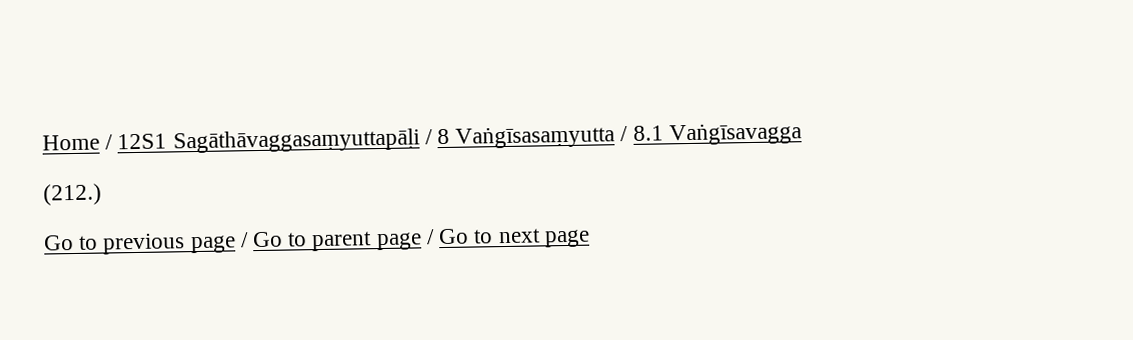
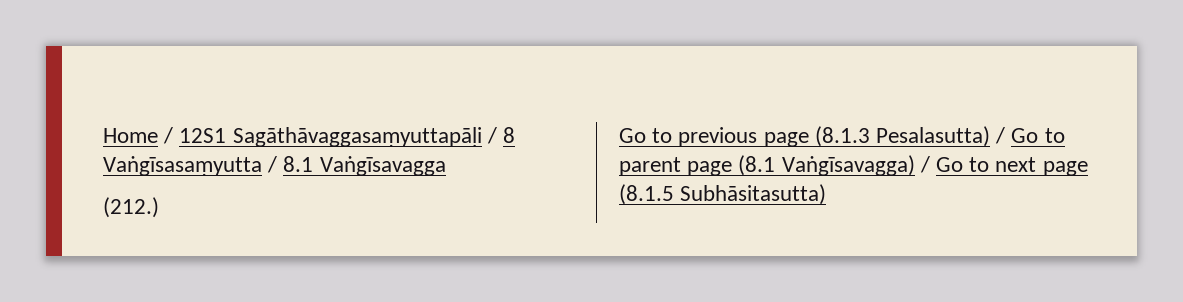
- Go to previous page / Go to parent page / Go to next page
+ Go to previous page (8.1.3 Pesalasutta) / Go to parent page (8.1 Vaṅgīsavagga) / Go to next page (8.1.5 Subhāsitasutta)

